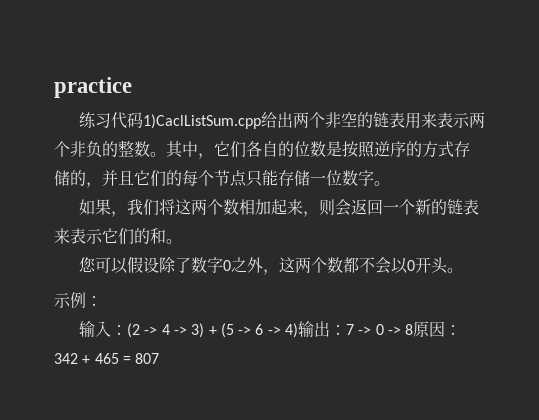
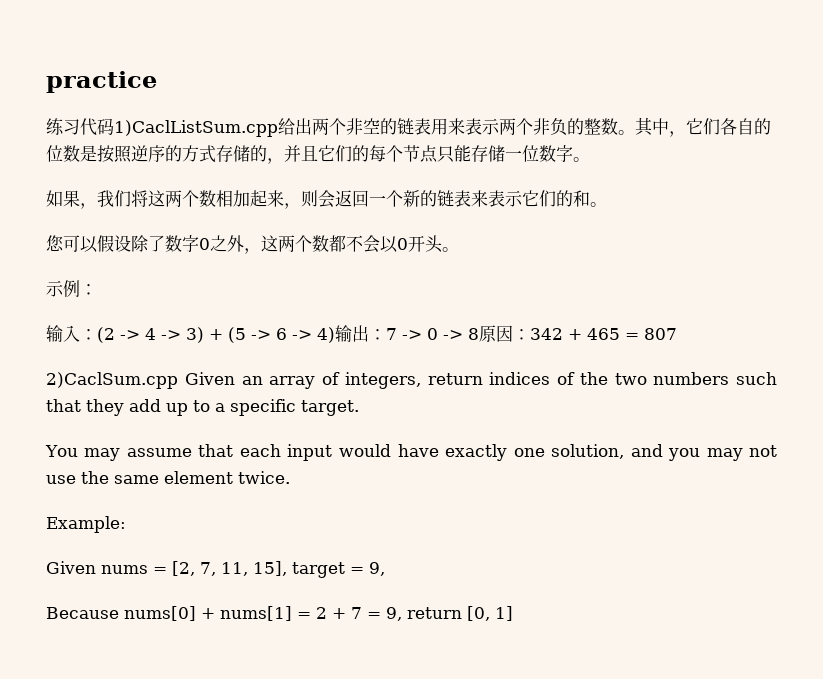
+ 2)CaclSum.cpp Given an array of integers, return indices of the two numbers such that they add up to a specific target.
+ You may assume that each input would have exactly one solution, and you may not use the same element twice.
+ Example:
+ Given nums = [2, 7, 11, 15], target = 9,
+ Because nums[0] + nums[1] = 2 + 7 = 9, return [0, 1]

